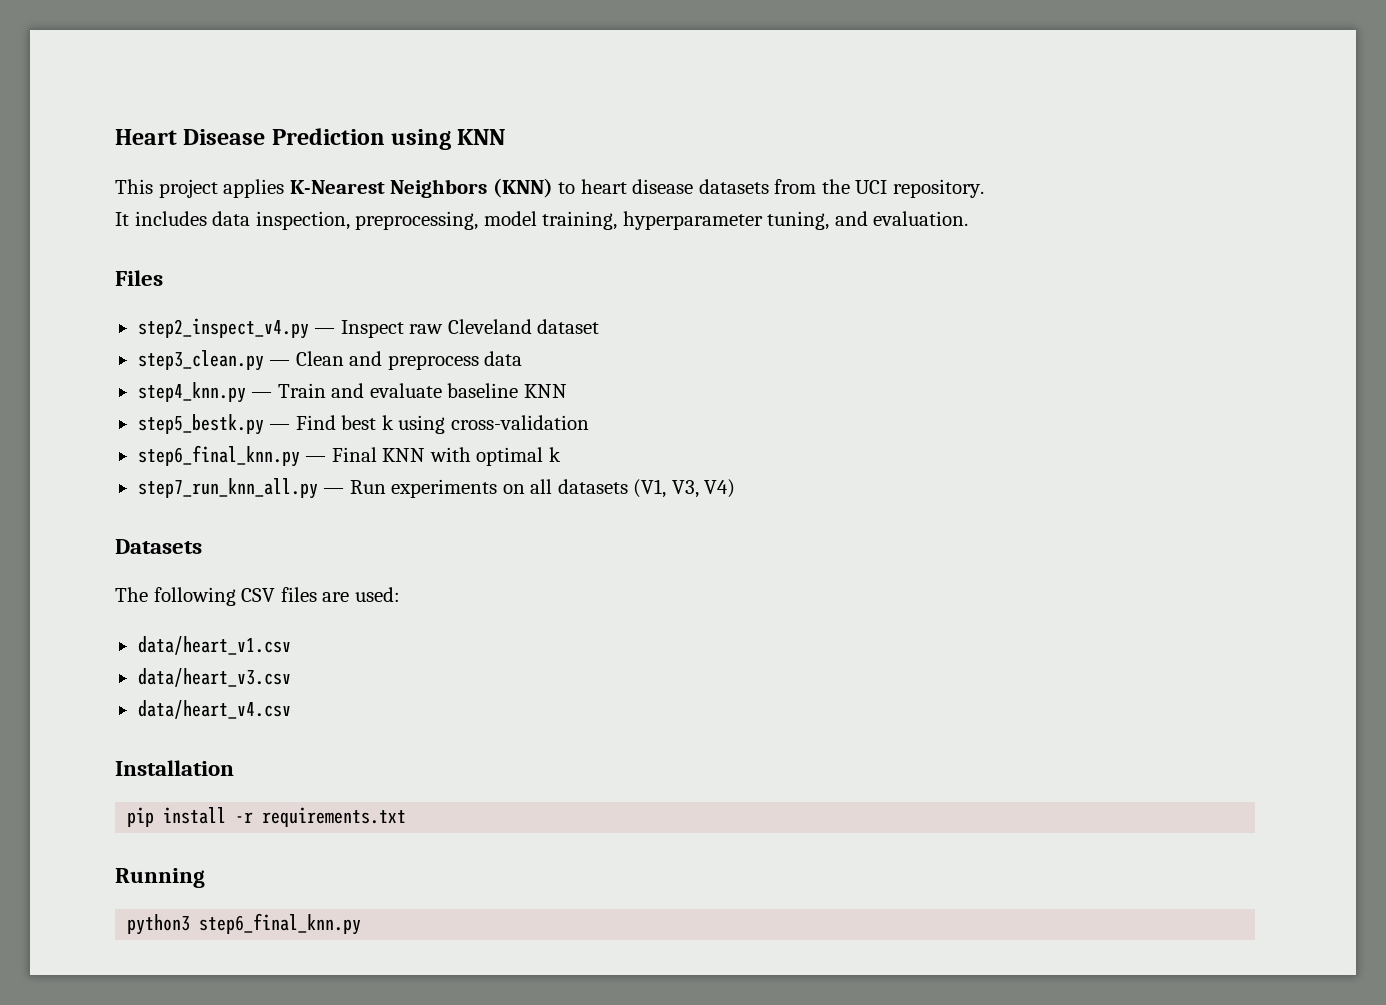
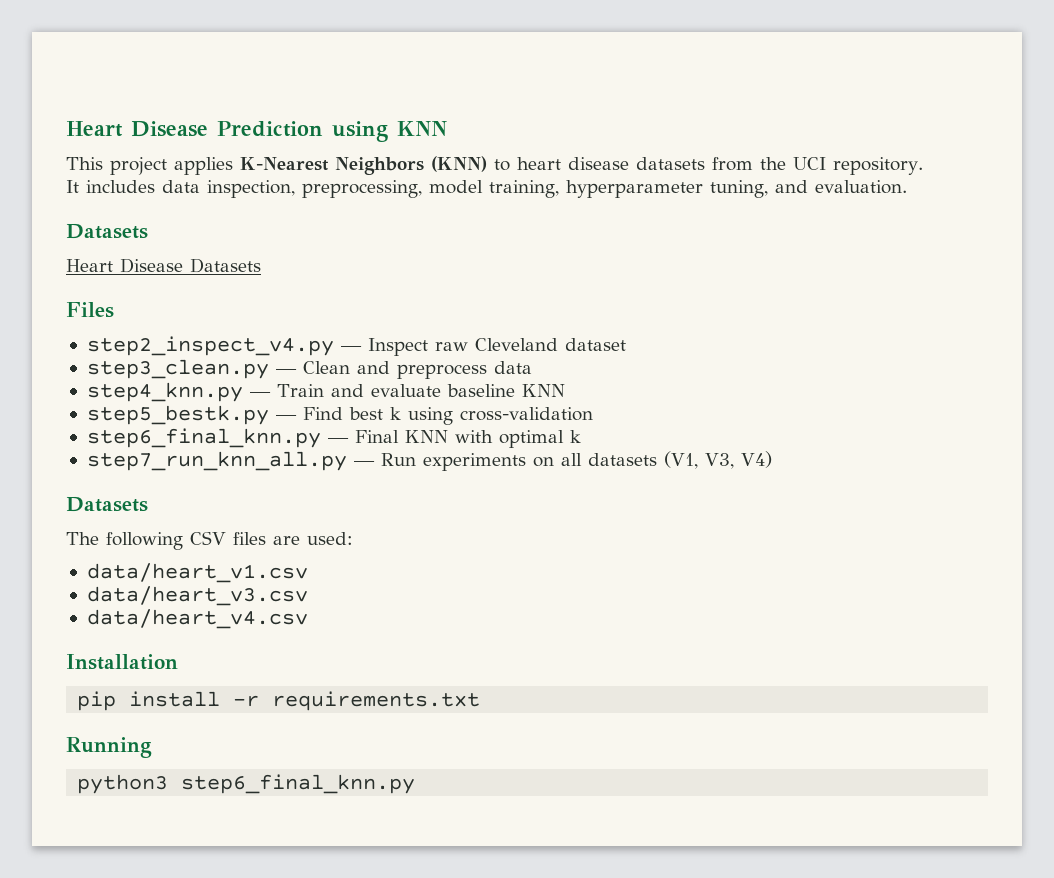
  It includes data inspection, preprocessing, model training, hyperparameter tuning, and evaluation.
+ Datasets
+ Heart Disease Datasets

